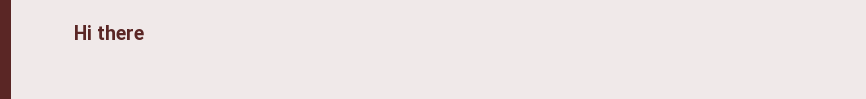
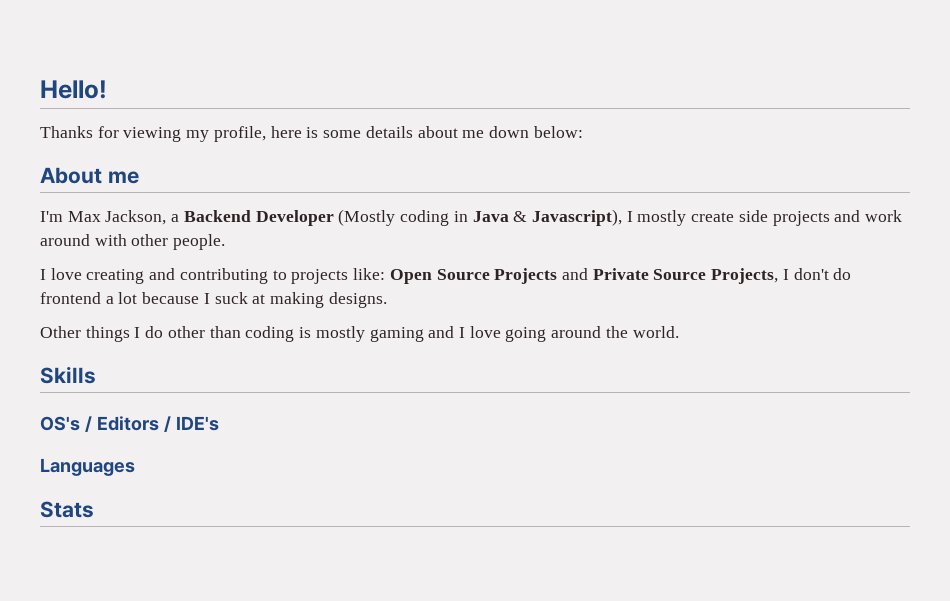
- Hi there
+ Hello!
+ Thanks for viewing my profile, here is some details about me down below:
+ About me
+ I'm Max Jackson, a Backend Developer (Mostly coding in Java & Javascript), I mostly create side projects and work around with other people.
+ I love creating and contributing to projects like: Open Source Projects and Private Source Projects, I don't do frontend a lot because I suck at making designs.
+ Other things I do other than coding is mostly gaming and I love going around the world.
+ Skills
+ OS's / Editors / IDE's
+ Languages
+ Stats

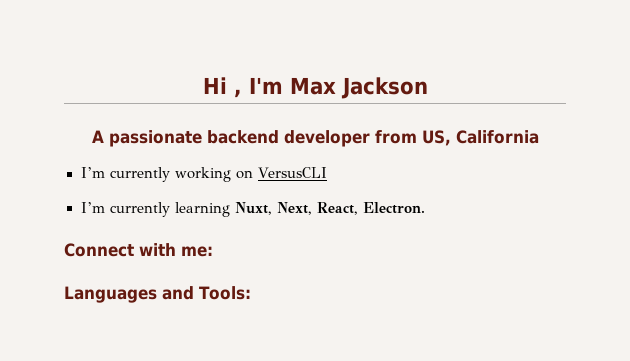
- Hello!
- Thanks for viewing my profile, here is some details about me down below:
- About me
- I'm Max Jackson, a Backend Developer (Mostly coding in Java & Javascript), I mostly create side projects and work around with other people.
- I love creating and contributing to projects like: Open Source Projects and Private Source Projects, I don't do frontend a lot because I suck at making designs.
- Other things I do other than coding is mostly gaming and I love going around the world.
- Skills
- OS's / Editors / IDE's
+ Hi , I'm Max Jackson
+ A passionate backend developer from US, California
+ I’m currently working on VersusCLI
+ I’m currently learning Nuxt, Next, React, Electron.
+ Connect with me:
- Languages
- Stats
+ Languages and Tools:

